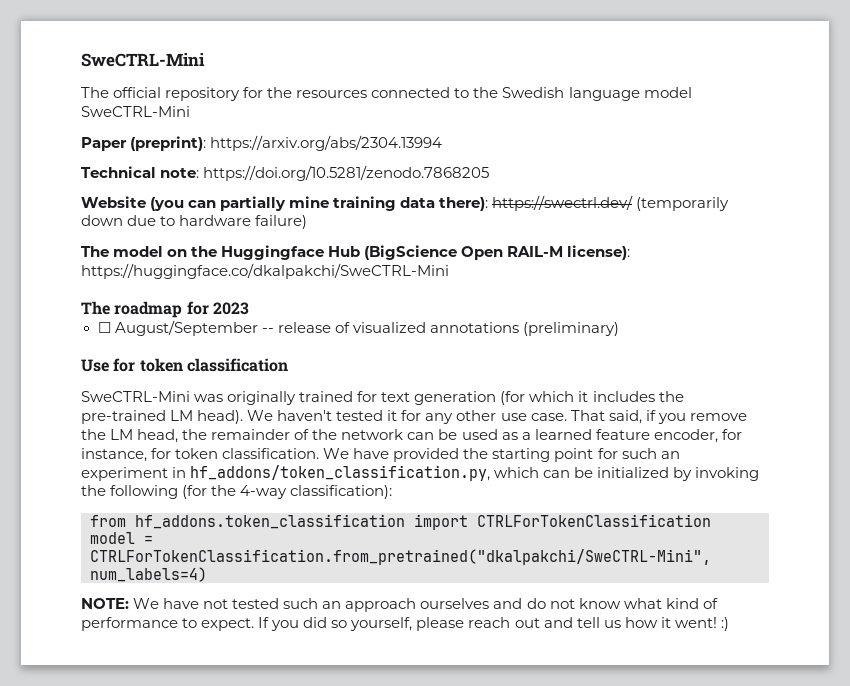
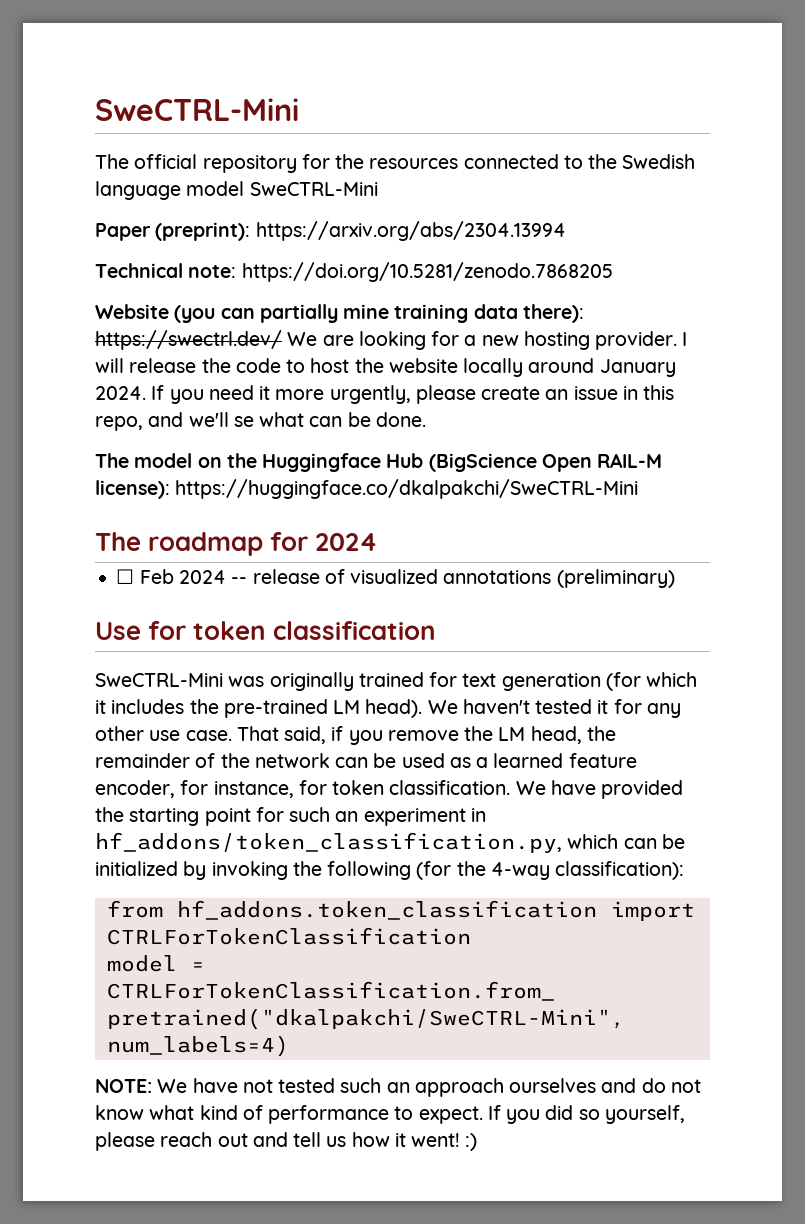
- Website (you can partially mine training data there): https://swectrl.dev/ (temporarily down due to hardware failure)
+ Website (you can partially mine training data there): https://swectrl.dev/ We are looking for a new hosting provider. I will release the code to host the website locally around January 2024. If you need it more urgently, please create an issue in this repo, and we'll se what can be done.
- The roadmap for 2023
+ The roadmap for 2024
- ☐ August/September -- release of visualized annotations (preliminary)
+ ☐ Feb 2024 -- release of visualized annotations (preliminary)

